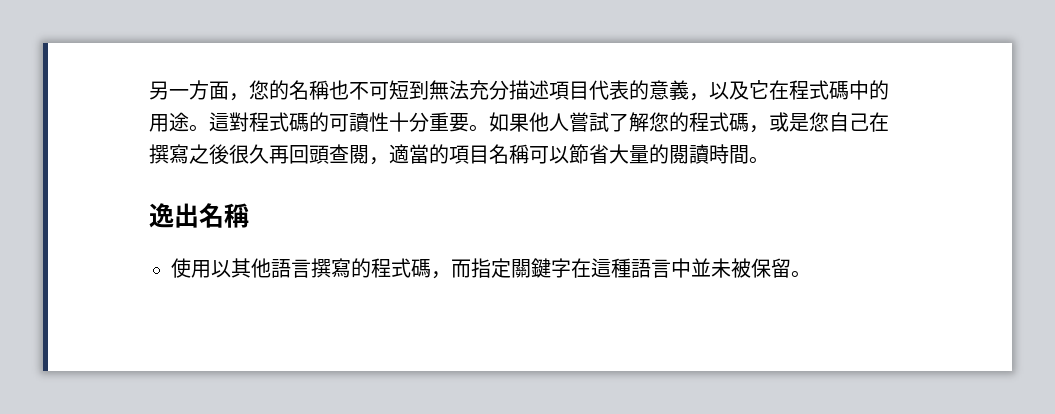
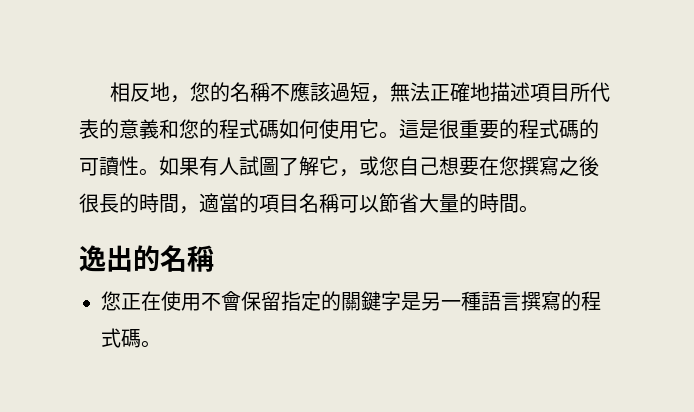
- 另一方面，您的名稱也不可短到無法充分描述項目代表的意義，以及它在程式碼中的用途。這對程式碼的可讀性十分重要。如果他人嘗試了解您的程式碼，或是您自己在撰寫之後很久再回頭查閱，適當的項目名稱可以節省大量的閱讀時間。
+ 相反地，您的名稱不應該過短，無法正確地描述項目所代表的意義和您的程式碼如何使用它。這是很重要的程式碼的可讀性。如果有人試圖了解它，或您自己想要在您撰寫之後很長的時間，適當的項目名稱可以節省大量的時間。
- 逸出名稱
+ 逸出的名稱
- 使用以其他語言撰寫的程式碼，而指定關鍵字在這種語言中並未被保留。
+ 您正在使用不會保留指定的關鍵字是另一種語言撰寫的程式碼。

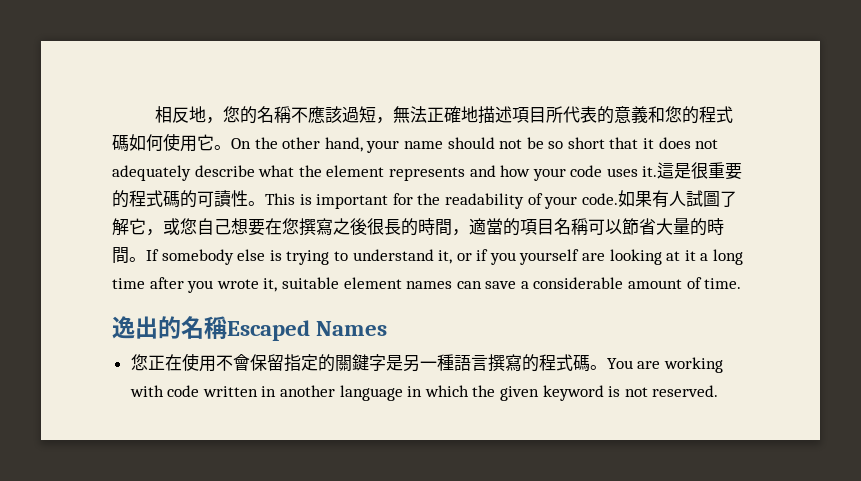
+ On the other hand, your name should not be so short that it does not adequately describe what the element represents and how your code uses it.
+ This is important for the readability of your code.
+ If somebody else is trying to understand it, or if you yourself are looking at it a long time after you wrote it, suitable element names can save a considerable amount of time.
- 逸出的名稱
+ 逸出的名稱Escaped Names
+ You are working with code written in another language in which the given keyword is not reserved.

